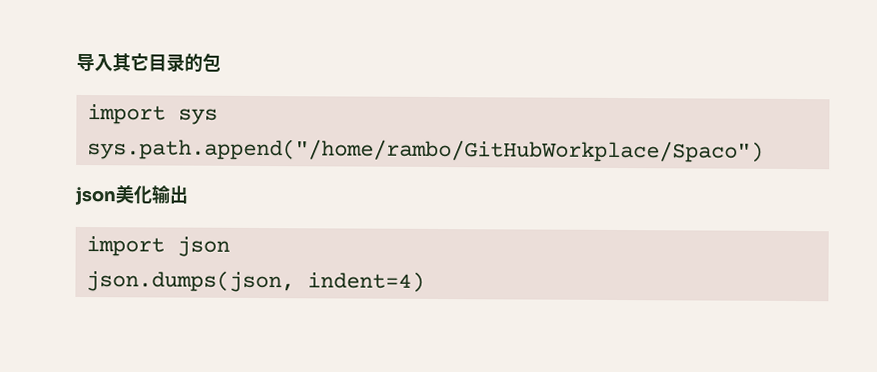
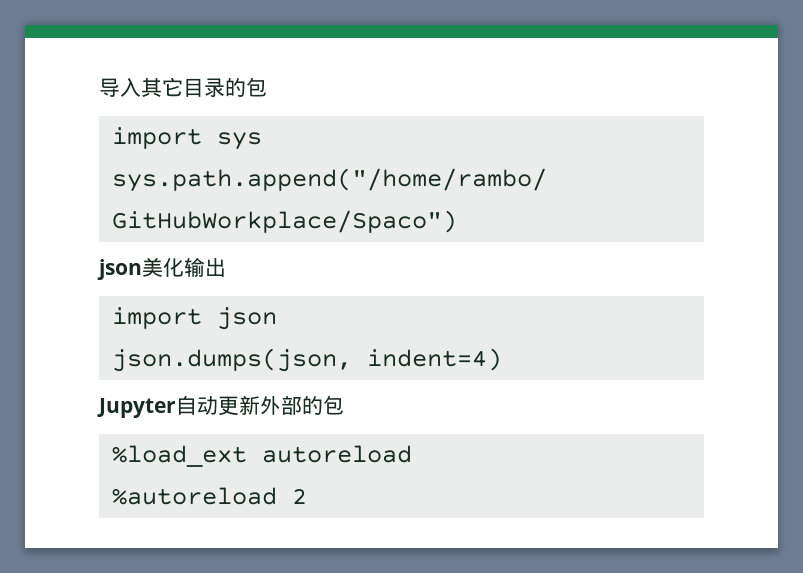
+ Jupyter自动更新外部的包
+ %load_ext autoreload
+ %autoreload 2

